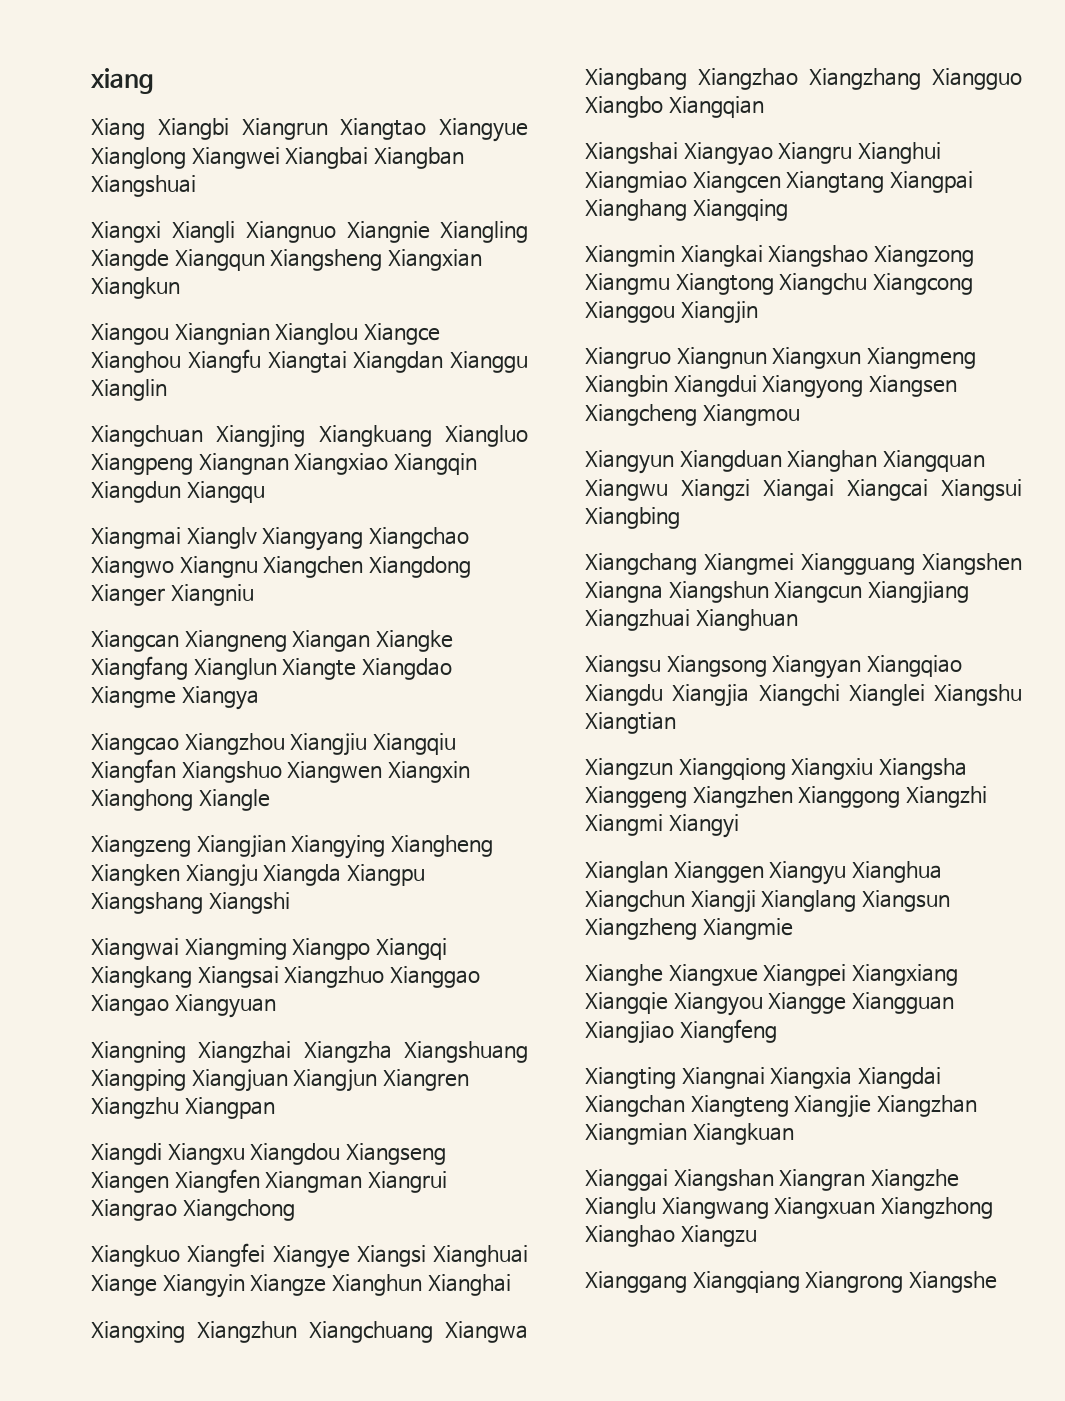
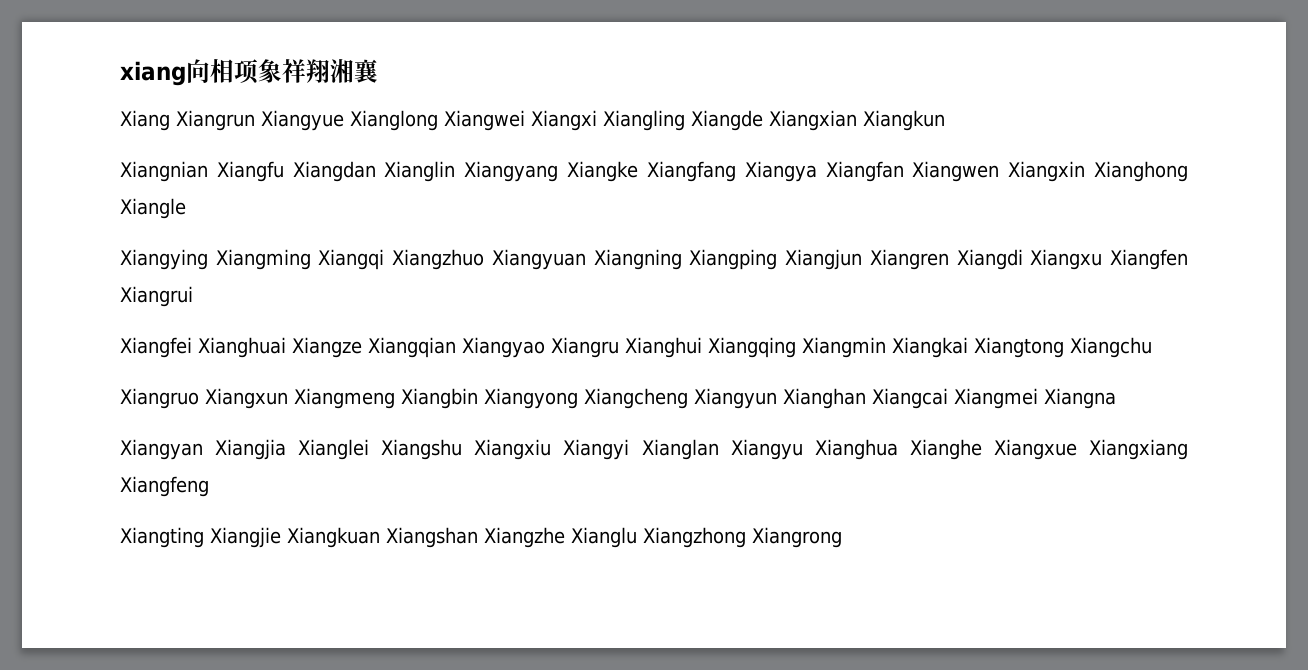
- xiang
- Xiang Xiangbi Xiangrun Xiangtao Xiangyue Xianglong Xiangwei Xiangbai Xiangban Xiangshuai
- Xiangxi Xiangli Xiangnuo Xiangnie Xiangling Xiangde Xiangqun Xiangsheng Xiangxian Xiangkun
- Xiangou Xiangnian Xianglou Xiangce Xianghou Xiangfu Xiangtai Xiangdan Xianggu Xianglin
- Xiangchuan Xiangjing Xiangkuang Xiangluo Xiangpeng Xiangnan Xiangxiao Xiangqin Xiangdun Xiangqu
- Xiangmai Xianglv Xiangyang Xiangchao Xiangwo Xiangnu Xiangchen Xiangdong Xianger Xiangniu
- Xiangcan Xiangneng Xiangan Xiangke Xiangfang Xianglun Xiangte Xiangdao Xiangme Xiangya
- Xiangcao Xiangzhou Xiangjiu Xiangqiu Xiangfan Xiangshuo Xiangwen Xiangxin Xianghong Xiangle
- Xiangzeng Xiangjian Xiangying Xiangheng Xiangken Xiangju Xiangda Xiangpu Xiangshang Xiangshi
- Xiangwai Xiangming Xiangpo Xiangqi Xiangkang Xiangsai Xiangzhuo Xianggao Xiangao Xiangyuan
- Xiangning Xiangzhai Xiangzha Xiangshuang Xiangping Xiangjuan Xiangjun Xiangren Xiangzhu Xiangpan
- Xiangdi Xiangxu Xiangdou Xiangseng Xiangen Xiangfen Xiangman Xiangrui Xiangrao Xiangchong
- Xiangkuo Xiangfei Xiangye Xiangsi Xianghuai Xiange Xiangyin Xiangze Xianghun Xianghai
- Xiangxing Xiangzhun Xiangchuang Xiangwa Xiangbang Xiangzhao Xiangzhang Xiangguo Xiangbo Xiangqian
- Xiangshai Xiangyao Xiangru Xianghui Xiangmiao Xiangcen Xiangtang Xiangpai Xianghang Xiangqing
- Xiangmin Xiangkai Xiangshao Xiangzong Xiangmu Xiangtong Xiangchu Xiangcong Xianggou Xiangjin
+ xiang向相项象祥翔湘襄
+ Xiang Xiangrun Xiangyue Xianglong Xiangwei Xiangxi Xiangling Xiangde Xiangxian Xiangkun
+ Xiangnian Xiangfu Xiangdan Xianglin Xiangyang Xiangke Xiangfang Xiangya Xiangfan Xiangwen Xiangxin Xianghong Xiangle
+ Xiangying Xiangming Xiangqi Xiangzhuo Xiangyuan Xiangning Xiangping Xiangjun Xiangren Xiangdi Xiangxu Xiangfen Xiangrui
+ Xiangfei Xianghuai Xiangze Xiangqian Xiangyao Xiangru Xianghui Xiangqing Xiangmin Xiangkai Xiangtong Xiangchu
- Xiangruo Xiangnun Xiangxun Xiangmeng Xiangbin Xiangdui Xiangyong Xiangsen Xiangcheng Xiangmou
- Xiangyun Xiangduan Xianghan Xiangquan Xiangwu Xiangzi Xiangai Xiangcai Xiangsui Xiangbing
- Xiangchang Xiangmei Xiangguang Xiangshen Xiangna Xiangshun Xiangcun Xiangjiang Xiangzhuai Xianghuan
- Xiangsu Xiangsong Xiangyan Xiangqiao Xiangdu Xiangjia Xiangchi Xianglei Xiangshu Xiangtian
- Xiangzun Xiangqiong Xiangxiu Xiangsha Xianggeng Xiangzhen Xianggong Xiangzhi Xiangmi Xiangyi
- Xianglan Xianggen Xiangyu Xianghua Xiangchun Xiangji Xianglang Xiangsun Xiangzheng Xiangmie
- Xianghe Xiangxue Xiangpei Xiangxiang Xiangqie Xiangyou Xiangge Xiangguan Xiangjiao Xiangfeng
- Xiangting Xiangnai Xiangxia Xiangdai Xiangchan Xiangteng Xiangjie Xiangzhan Xiangmian Xiangkuan
- Xianggai Xiangshan Xiangran Xiangzhe Xianglu Xiangwang Xiangxuan Xiangzhong Xianghao Xiangzu
- Xianggang Xiangqiang Xiangrong Xiangshe
+ Xiangruo Xiangxun Xiangmeng Xiangbin Xiangyong Xiangcheng Xiangyun Xianghan Xiangcai Xiangmei Xiangna
+ Xiangyan Xiangjia Xianglei Xiangshu Xiangxiu Xiangyi Xianglan Xiangyu Xianghua Xianghe Xiangxue Xiangxiang Xiangfeng
+ Xiangting Xiangjie Xiangkuan Xiangshan Xiangzhe Xianglu Xiangzhong Xiangrong

